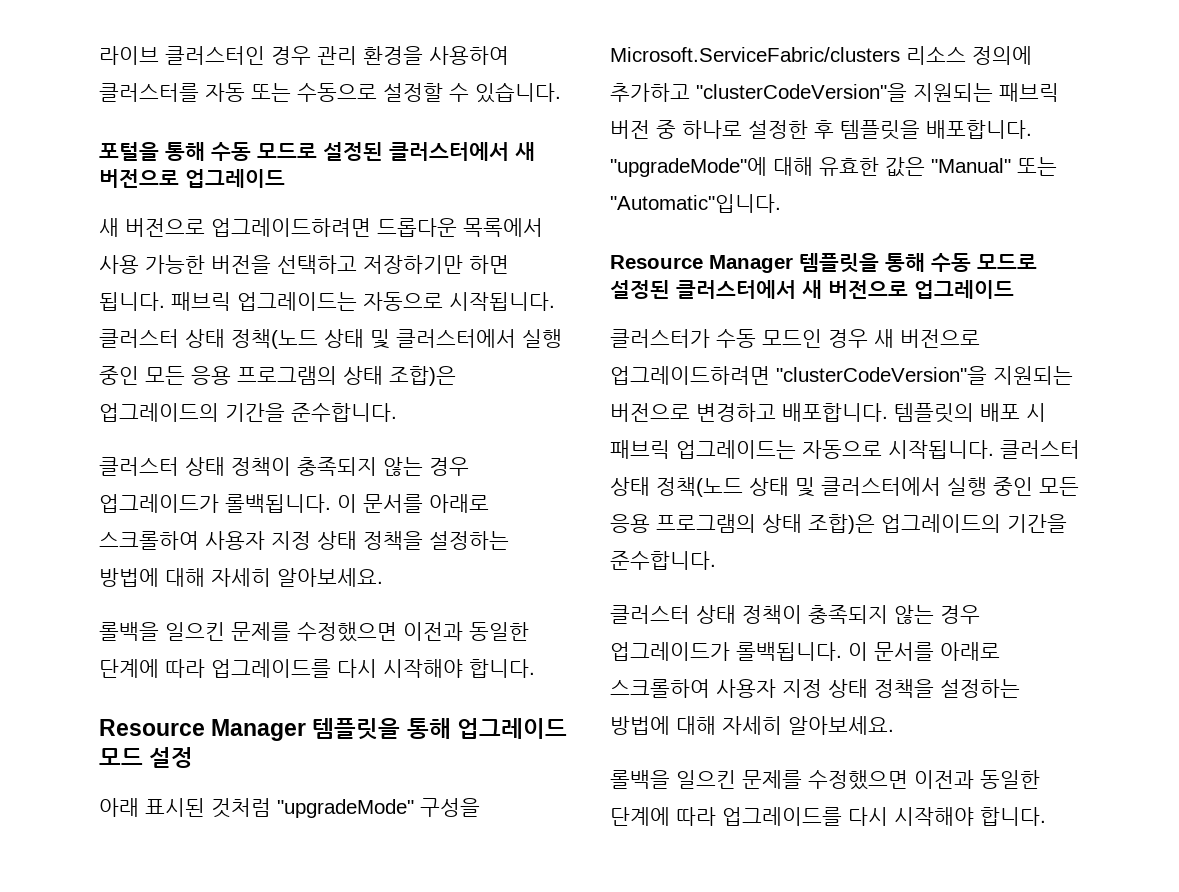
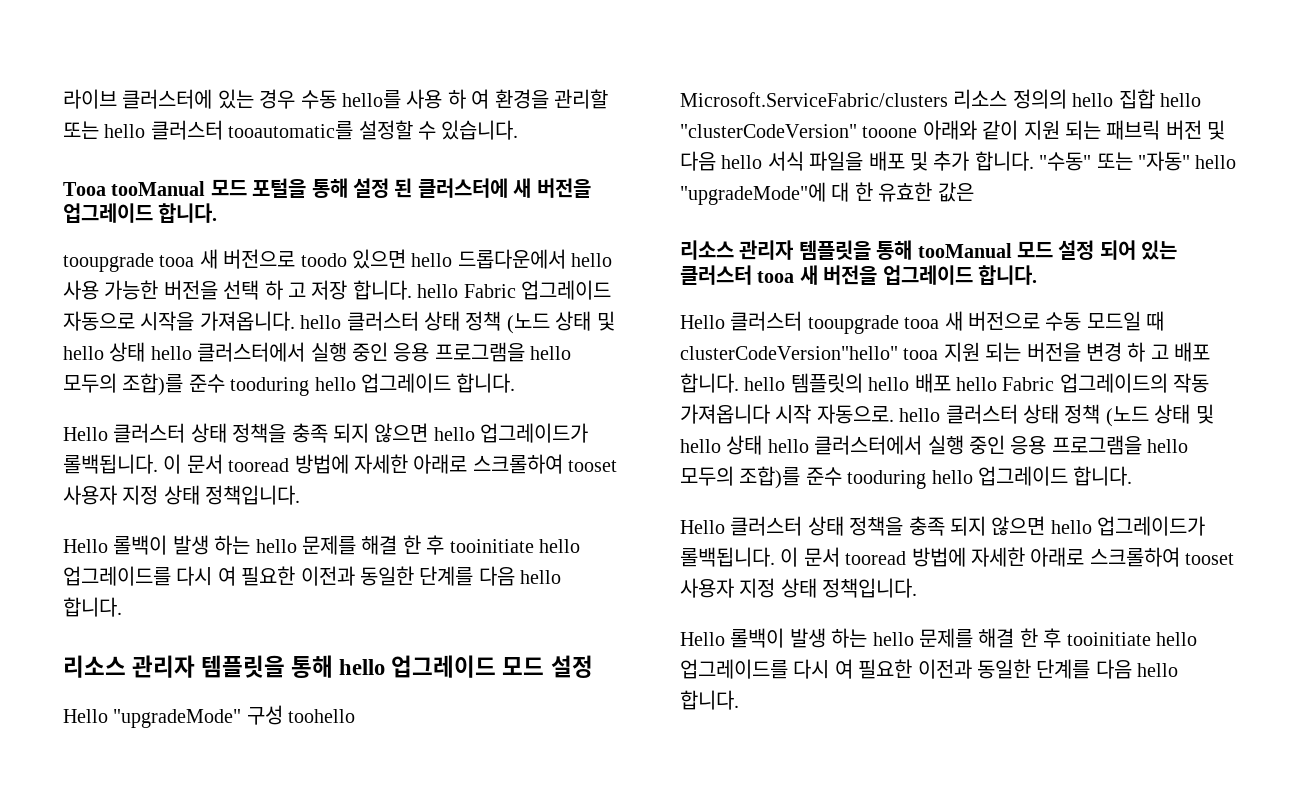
- 라이브 클러스터인 경우 관리 환경을 사용하여 클러스터를 자동 또는 수동으로 설정할 수 있습니다.
- 포털을 통해 수동 모드로 설정된 클러스터에서 새 버전으로 업그레이드
- 새 버전으로 업그레이드하려면 드롭다운 목록에서 사용 가능한 버전을 선택하고 저장하기만 하면 됩니다. 패브릭 업그레이드는 자동으로 시작됩니다. 클러스터 상태 정책(노드 상태 및 클러스터에서 실행 중인 모든 응용 프로그램의 상태 조합)은 업그레이드의 기간을 준수합니다.
- 클러스터 상태 정책이 충족되지 않는 경우 업그레이드가 롤백됩니다. 이 문서를 아래로 스크롤하여 사용자 지정 상태 정책을 설정하는 방법에 대해 자세히 알아보세요.
- 롤백을 일으킨 문제를 수정했으면 이전과 동일한 단계에 따라 업그레이드를 다시 시작해야 합니다.
- Resource Manager 템플릿을 통해 업그레이드 모드 설정
+ 라이브 클러스터에 있는 경우 수동 hello를 사용 하 여 환경을 관리할 또는 hello 클러스터 tooautomatic를 설정할 수 있습니다.
+ Tooa tooManual 모드 포털을 통해 설정 된 클러스터에 새 버전을 업그레이드 합니다.
+ tooupgrade tooa 새 버전으로 toodo 있으면 hello 드롭다운에서 hello 사용 가능한 버전을 선택 하 고 저장 합니다. hello Fabric 업그레이드 자동으로 시작을 가져옵니다. hello 클러스터 상태 정책 (노드 상태 및 hello 상태 hello 클러스터에서 실행 중인 응용 프로그램을 hello 모두의 조합)를 준수 tooduring hello 업그레이드 합니다.
+ Hello 클러스터 상태 정책을 충족 되지 않으면 hello 업그레이드가 롤백됩니다. 이 문서 tooread 방법에 자세한 아래로 스크롤하여 tooset 사용자 지정 상태 정책입니다.
+ Hello 롤백이 발생 하는 hello 문제를 해결 한 후 tooinitiate hello 업그레이드를 다시 여 필요한 이전과 동일한 단계를 다음 hello 합니다.
+ 리소스 관리자 템플릿을 통해 hello 업그레이드 모드 설정
- 아래 표시된 것처럼 "upgradeMode" 구성을 Microsoft.ServiceFabric/clusters 리소스 정의에 추가하고 "clusterCodeVersion"을 지원되는 패브릭 버전 중 하나로 설정한 후 템플릿을 배포합니다. "upgradeMode"에 대해 유효한 값은 "Manual" 또는 "Automatic"입니다.
- Resource Manager 템플릿을 통해 수동 모드로 설정된 클러스터에서 새 버전으로 업그레이드
- 클러스터가 수동 모드인 경우 새 버전으로 업그레이드하려면 "clusterCodeVersion"을 지원되는 버전으로 변경하고 배포합니다. 템플릿의 배포 시 패브릭 업그레이드는 자동으로 시작됩니다. 클러스터 상태 정책(노드 상태 및 클러스터에서 실행 중인 모든 응용 프로그램의 상태 조합)은 업그레이드의 기간을 준수합니다.
- 클러스터 상태 정책이 충족되지 않는 경우 업그레이드가 롤백됩니다. 이 문서를 아래로 스크롤하여 사용자 지정 상태 정책을 설정하는 방법에 대해 자세히 알아보세요.
- 롤백을 일으킨 문제를 수정했으면 이전과 동일한 단계에 따라 업그레이드를 다시 시작해야 합니다.
+ Hello "upgradeMode" 구성 toohello Microsoft.ServiceFabric/clusters 리소스 정의의 hello 집합 hello "clusterCodeVersion" tooone 아래와 같이 지원 되는 패브릭 버전 및 다음 hello 서식 파일을 배포 및 추가 합니다. "수동" 또는 "자동" hello "upgradeMode"에 대 한 유효한 값은
+ 리소스 관리자 템플릿을 통해 tooManual 모드 설정 되어 있는 클러스터 tooa 새 버전을 업그레이드 합니다.
+ Hello 클러스터 tooupgrade tooa 새 버전으로 수동 모드일 때 clusterCodeVersion"hello" tooa 지원 되는 버전을 변경 하 고 배포 합니다. hello 템플릿의 hello 배포 hello Fabric 업그레이드의 작동 가져옵니다 시작 자동으로. hello 클러스터 상태 정책 (노드 상태 및 hello 상태 hello 클러스터에서 실행 중인 응용 프로그램을 hello 모두의 조합)를 준수 tooduring hello 업그레이드 합니다.
+ Hello 클러스터 상태 정책을 충족 되지 않으면 hello 업그레이드가 롤백됩니다. 이 문서 tooread 방법에 자세한 아래로 스크롤하여 tooset 사용자 지정 상태 정책입니다.
+ Hello 롤백이 발생 하는 hello 문제를 해결 한 후 tooinitiate hello 업그레이드를 다시 여 필요한 이전과 동일한 단계를 다음 hello 합니다.

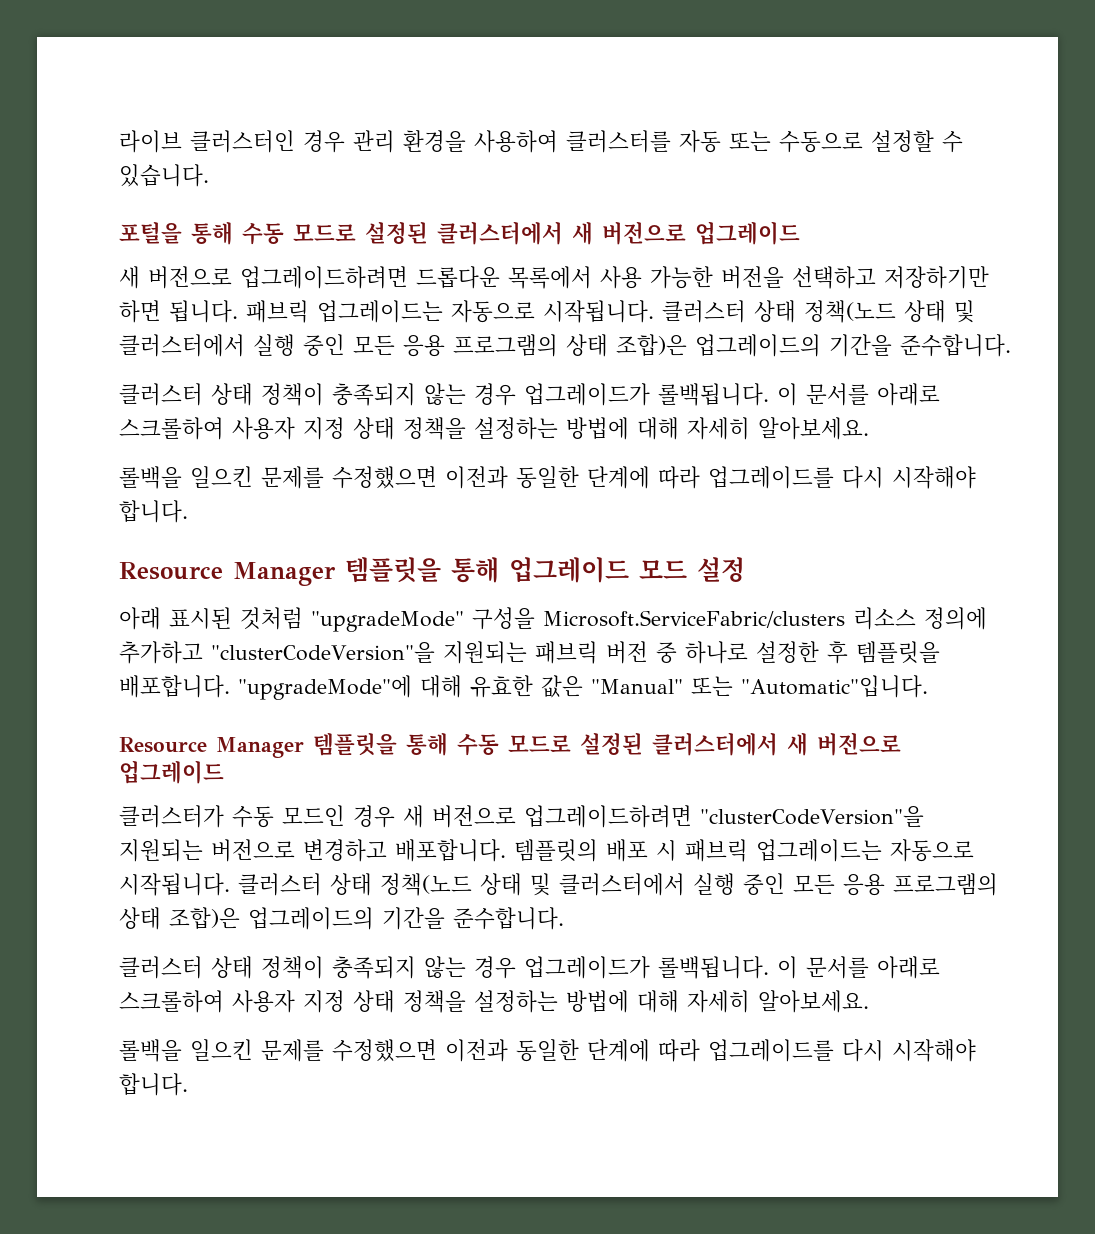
- 라이브 클러스터에 있는 경우 수동 hello를 사용 하 여 환경을 관리할 또는 hello 클러스터 tooautomatic를 설정할 수 있습니다.
- Tooa tooManual 모드 포털을 통해 설정 된 클러스터에 새 버전을 업그레이드 합니다.
- tooupgrade tooa 새 버전으로 toodo 있으면 hello 드롭다운에서 hello 사용 가능한 버전을 선택 하 고 저장 합니다. hello Fabric 업그레이드 자동으로 시작을 가져옵니다. hello 클러스터 상태 정책 (노드 상태 및 hello 상태 hello 클러스터에서 실행 중인 응용 프로그램을 hello 모두의 조합)를 준수 tooduring hello 업그레이드 합니다.
- Hello 클러스터 상태 정책을 충족 되지 않으면 hello 업그레이드가 롤백됩니다. 이 문서 tooread 방법에 자세한 아래로 스크롤하여 tooset 사용자 지정 상태 정책입니다.
- Hello 롤백이 발생 하는 hello 문제를 해결 한 후 tooinitiate hello 업그레이드를 다시 여 필요한 이전과 동일한 단계를 다음 hello 합니다.
- 리소스 관리자 템플릿을 통해 hello 업그레이드 모드 설정
+ 라이브 클러스터인 경우 관리 환경을 사용하여 클러스터를 자동 또는 수동으로 설정할 수 있습니다.
+ 포털을 통해 수동 모드로 설정된 클러스터에서 새 버전으로 업그레이드
+ 새 버전으로 업그레이드하려면 드롭다운 목록에서 사용 가능한 버전을 선택하고 저장하기만 하면 됩니다. 패브릭 업그레이드는 자동으로 시작됩니다. 클러스터 상태 정책(노드 상태 및 클러스터에서 실행 중인 모든 응용 프로그램의 상태 조합)은 업그레이드의 기간을 준수합니다.
+ 클러스터 상태 정책이 충족되지 않는 경우 업그레이드가 롤백됩니다. 이 문서를 아래로 스크롤하여 사용자 지정 상태 정책을 설정하는 방법에 대해 자세히 알아보세요.
+ 롤백을 일으킨 문제를 수정했으면 이전과 동일한 단계에 따라 업그레이드를 다시 시작해야 합니다.
+ Resource Manager 템플릿을 통해 업그레이드 모드 설정
- Hello "upgradeMode" 구성 toohello Microsoft.ServiceFabric/clusters 리소스 정의의 hello 집합 hello "clusterCodeVersion" tooone 아래와 같이 지원 되는 패브릭 버전 및 다음 hello 서식 파일을 배포 및 추가 합니다. "수동" 또는 "자동" hello "upgradeMode"에 대 한 유효한 값은
- 리소스 관리자 템플릿을 통해 tooManual 모드 설정 되어 있는 클러스터 tooa 새 버전을 업그레이드 합니다.
- Hello 클러스터 tooupgrade tooa 새 버전으로 수동 모드일 때 clusterCodeVersion"hello" tooa 지원 되는 버전을 변경 하 고 배포 합니다. hello 템플릿의 hello 배포 hello Fabric 업그레이드의 작동 가져옵니다 시작 자동으로. hello 클러스터 상태 정책 (노드 상태 및 hello 상태 hello 클러스터에서 실행 중인 응용 프로그램을 hello 모두의 조합)를 준수 tooduring hello 업그레이드 합니다.
- Hello 클러스터 상태 정책을 충족 되지 않으면 hello 업그레이드가 롤백됩니다. 이 문서 tooread 방법에 자세한 아래로 스크롤하여 tooset 사용자 지정 상태 정책입니다.
- Hello 롤백이 발생 하는 hello 문제를 해결 한 후 tooinitiate hello 업그레이드를 다시 여 필요한 이전과 동일한 단계를 다음 hello 합니다.
+ 아래 표시된 것처럼 "upgradeMode" 구성을 Microsoft.ServiceFabric/clusters 리소스 정의에 추가하고 "clusterCodeVersion"을 지원되는 패브릭 버전 중 하나로 설정한 후 템플릿을 배포합니다. "upgradeMode"에 대해 유효한 값은 "Manual" 또는 "Automatic"입니다.
+ Resource Manager 템플릿을 통해 수동 모드로 설정된 클러스터에서 새 버전으로 업그레이드
+ 클러스터가 수동 모드인 경우 새 버전으로 업그레이드하려면 "clusterCodeVersion"을 지원되는 버전으로 변경하고 배포합니다. 템플릿의 배포 시 패브릭 업그레이드는 자동으로 시작됩니다. 클러스터 상태 정책(노드 상태 및 클러스터에서 실행 중인 모든 응용 프로그램의 상태 조합)은 업그레이드의 기간을 준수합니다.
+ 클러스터 상태 정책이 충족되지 않는 경우 업그레이드가 롤백됩니다. 이 문서를 아래로 스크롤하여 사용자 지정 상태 정책을 설정하는 방법에 대해 자세히 알아보세요.
+ 롤백을 일으킨 문제를 수정했으면 이전과 동일한 단계에 따라 업그레이드를 다시 시작해야 합니다.

